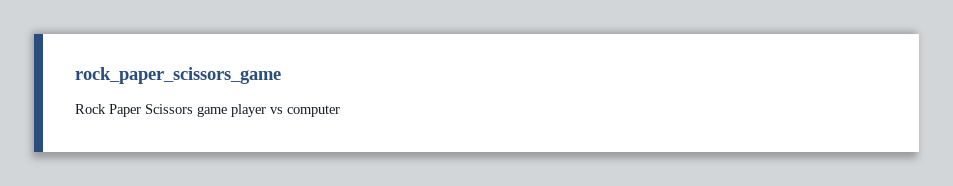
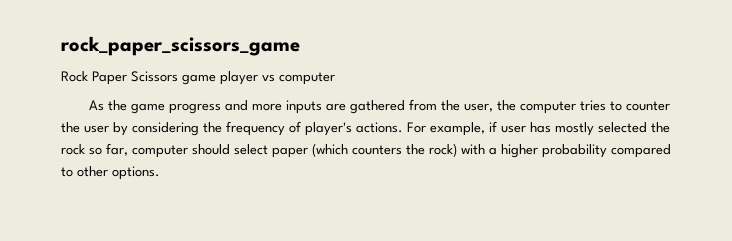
+ As the game progress and more inputs are gathered from the user, the computer tries to counter the user by considering the frequency of player's actions. For example, if user has mostly selected the rock so far, computer should select paper (which counters the rock) with a higher probability compared to other options.

